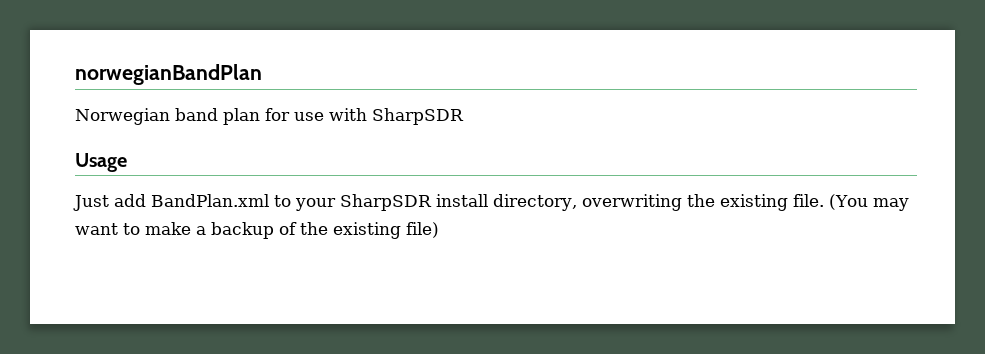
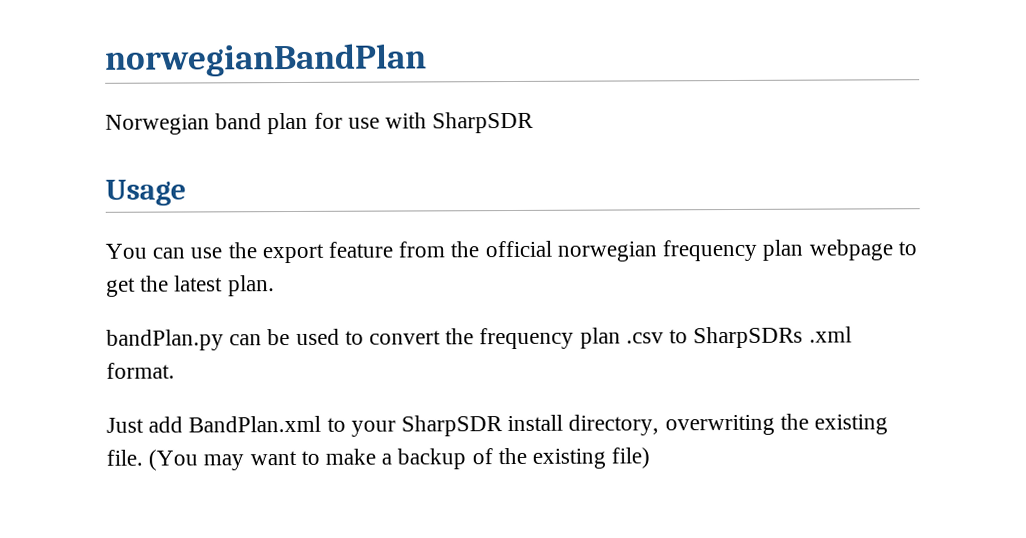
+ You can use the export feature from the official norwegian frequency plan webpage to get the latest plan.
+ bandPlan.py can be used to convert the frequency plan .csv to SharpSDRs .xml format.

